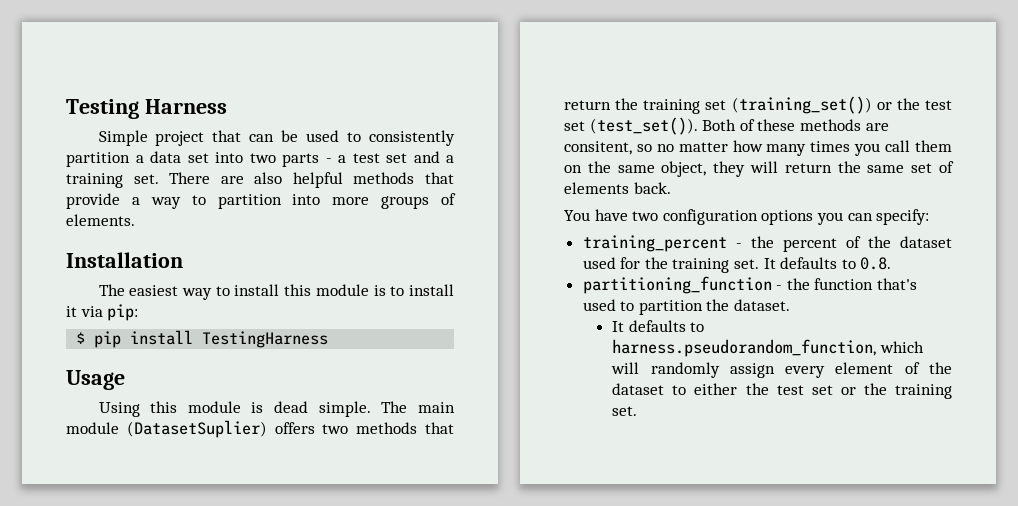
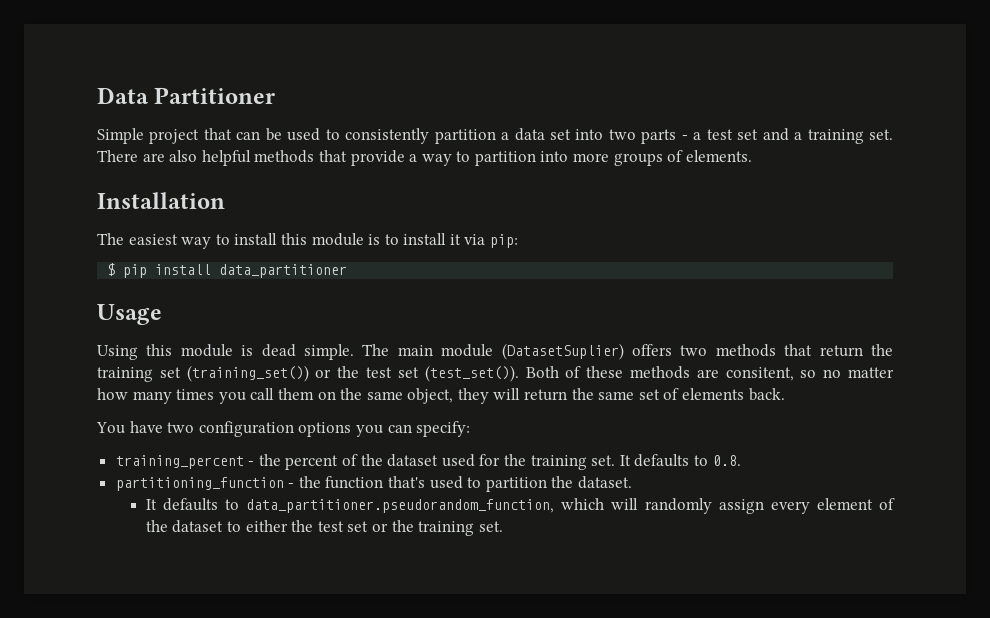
- Testing Harness
+ Data Partitioner
- $ pip install TestingHarness
+ $ pip install data_partitioner
- It defaults to harness.pseudorandom_function, which will randomly assign every element of the dataset to either the test set or the training set.
+ It defaults to data_partitioner.pseudorandom_function, which will randomly assign every element of the dataset to either the test set or the training set.

